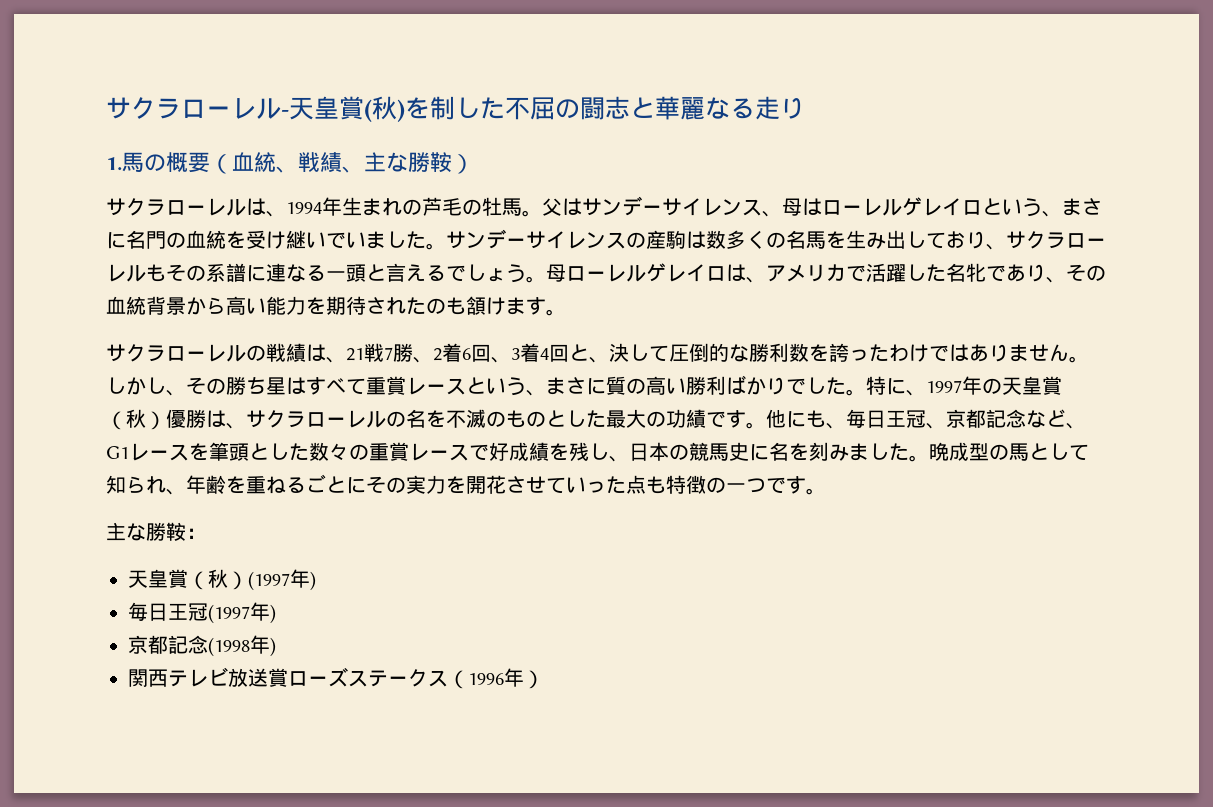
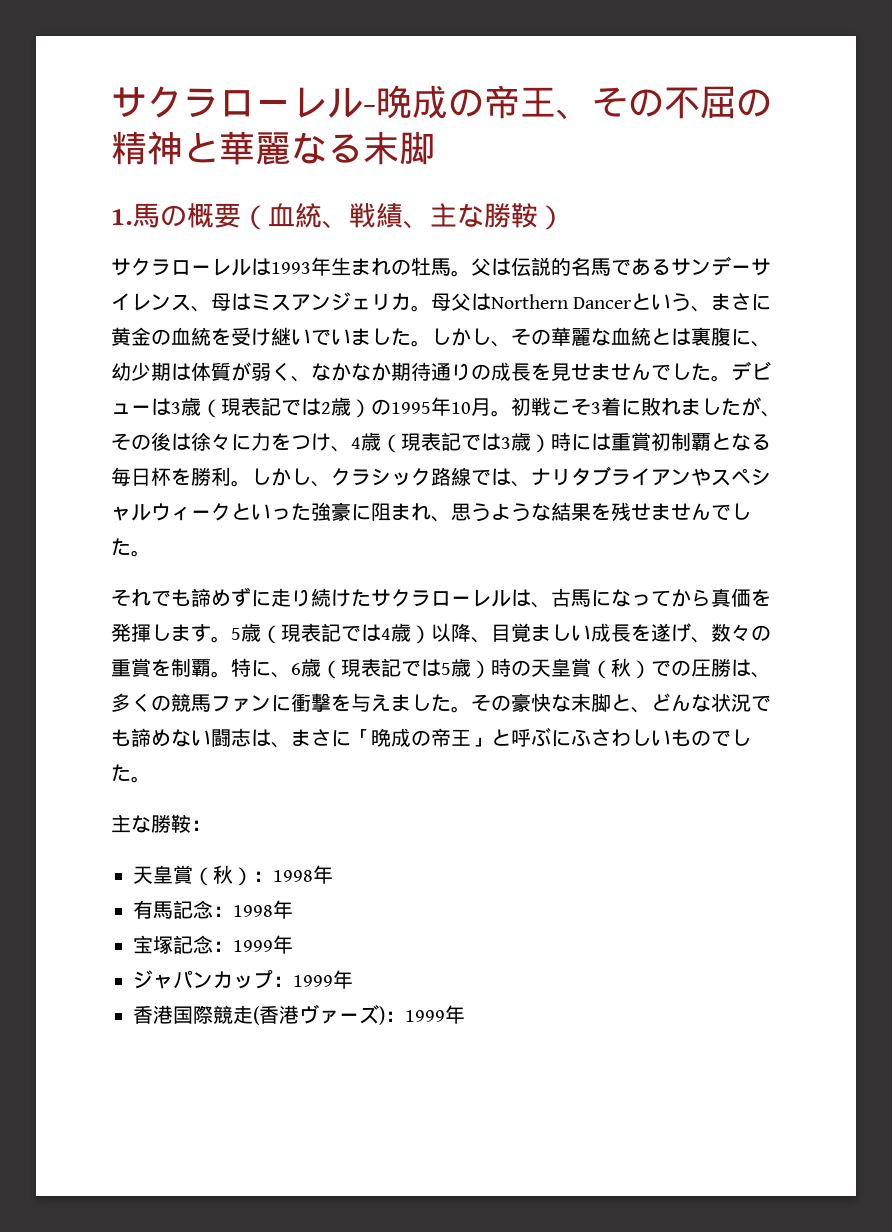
- サクラローレル-天皇賞(秋)を制した不屈の闘志と華麗なる走り
+ サクラローレル-晩成の帝王、その不屈の精神と華麗なる末脚
- サクラローレルは、1994年生まれの芦毛の牡馬。
+ サクラローレルは1993年生まれの牡馬。
- 父はサンデーサイレンス、母はローレルゲレイロという、まさに名門の血統を受け継いでいました。
+ 父は伝説的名馬であるサンデーサイレンス、母はミスアンジェリカ。母父はNorthern Dancerという、まさに黄金の血統を受け継いでいました。
- サンデーサイレンスの産駒は数多くの名馬を生み出しており、サクラローレルもその系譜に連なる一頭と言えるでしょう。母ローレルゲレイロは、アメリカで活躍した名牝であり、その血統背景から高い能力を期待されたのも頷けます。
- サクラローレルの戦績は、21戦7勝、2着6回、3着4回と、決して圧倒的な勝利数を誇ったわけではありません。しかし、その勝ち星はすべて重賞レースという、まさに質の高い勝利ばかりでした。特に、1997年の天皇賞（秋）優勝は、サクラローレルの名を不滅のものとした最大の功績です。他にも、毎日王冠、京都記念など、G1レースを筆頭とした数々の重賞レースで好成績を残し、日本の競馬史に名を刻みました。晩成型の馬として知られ、年齢を重ねるごとにその実力を開花させていった点も特徴の一つです。
+ しかし、その華麗な血統とは裏腹に、幼少期は体質が弱く、なかなか期待通りの成長を見せませんでした。デビューは3歳（現表記では2歳）の1995年10月。初戦こそ3着に敗れましたが、その後は徐々に力をつけ、4歳（現表記では3歳）時には重賞初制覇となる毎日杯を勝利。しかし、クラシック路線では、ナリタブライアンやスペシャルウィークといった強豪に阻まれ、思うような結果を残せませんでした。
+ それでも諦めずに走り続けたサクラローレルは、古馬になってから真価を発揮します。5歳（現表記では4歳）以降、目覚ましい成長を遂げ、数々の重賞を制覇。特に、6歳（現表記では5歳）時の天皇賞（秋）での圧勝は、多くの競馬ファンに衝撃を与えました。その豪快な末脚と、どんな状況でも諦めない闘志は、まさに「晩成の帝王」と呼ぶにふさわしいものでした。
- 天皇賞（秋）(1997年)
- 毎日王冠(1997年)
- 京都記念(1998年)
- 関西テレビ放送賞ローズステークス（1996年）
+ 天皇賞（秋）：1998年
+ 有馬記念：1998年
+ 宝塚記念：1999年
+ ジャパンカップ：1999年
+ 香港国際競走(香港ヴァーズ)：1999年

